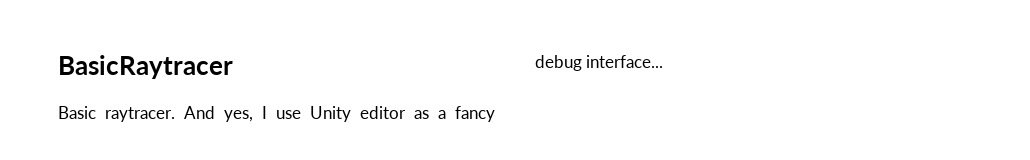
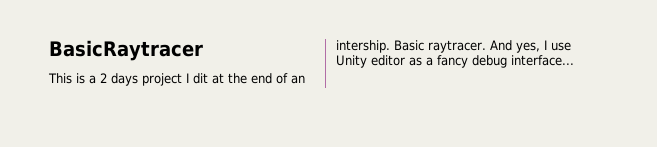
+ This is a 2 days project I dit at the end of an intership.

